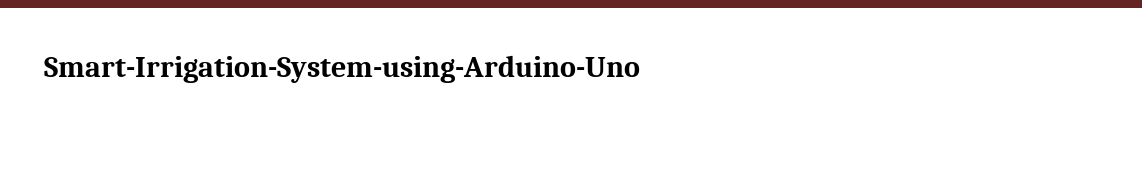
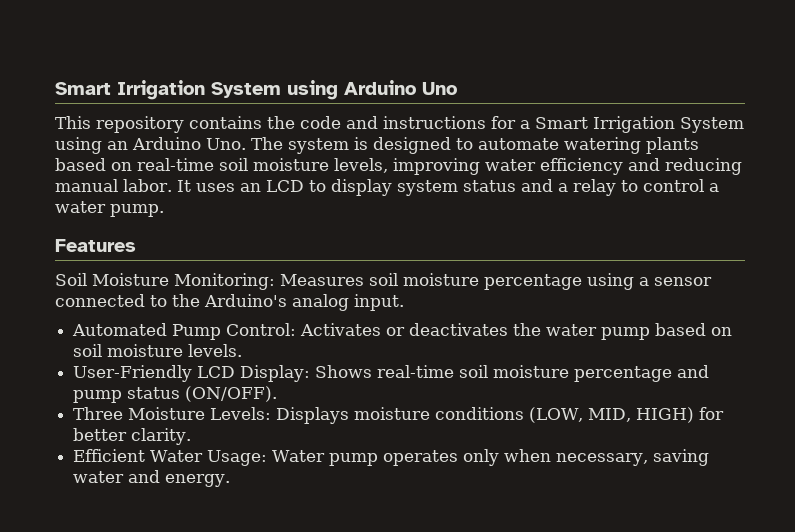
- Smart-Irrigation-System-using-Arduino-Uno
+ Smart Irrigation System using Arduino Uno
+ This repository contains the code and instructions for a Smart Irrigation System using an Arduino Uno. The system is designed to automate watering plants based on real-time soil moisture levels, improving water efficiency and reducing manual labor. It uses an LCD to display system status and a relay to control a water pump.
+ Features
+ Soil Moisture Monitoring: Measures soil moisture percentage using a sensor connected to the Arduino's analog input.
+ Automated Pump Control: Activates or deactivates the water pump based on soil moisture levels.
+ User-Friendly LCD Display: Shows real-time soil moisture percentage and pump status (ON/OFF).
+ Three Moisture Levels: Displays moisture conditions (LOW, MID, HIGH) for better clarity.
+ Efficient Water Usage: Water pump operates only when necessary, saving water and energy.

